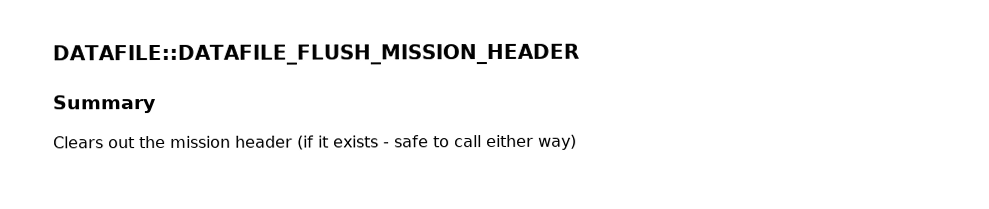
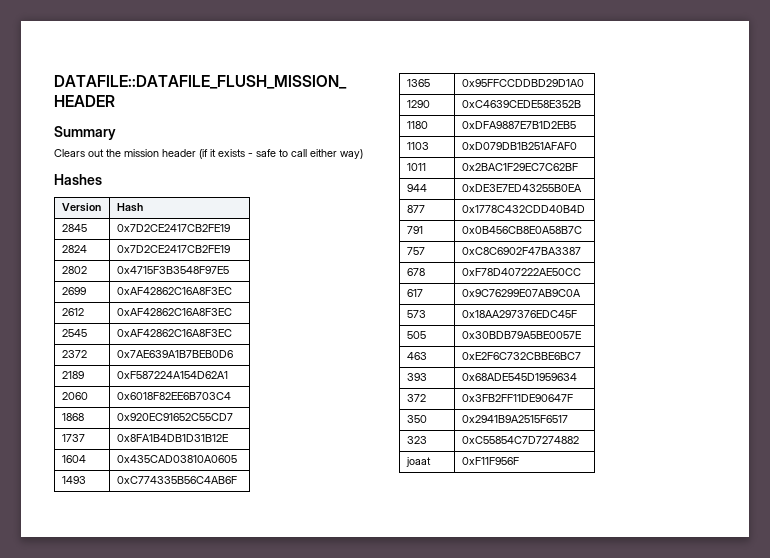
+ Hashes
+ Version | Hash
+ 2845 | 0x7D2CE2417CB2FE19
+ 2824 | 0x7D2CE2417CB2FE19
+ 2802 | 0x4715F3B3548F97E5
+ 2699 | 0xAF42862C16A8F3EC
+ 2612 | 0xAF42862C16A8F3EC
+ 2545 | 0xAF42862C16A8F3EC
+ 2372 | 0x7AE639A1B7BEB0D6
+ 2189 | 0xF587224A154D62A1
+ 2060 | 0x6018F82EE6B703C4
+ 1868 | 0x920EC91652C55CD7
+ 1737 | 0x8FA1B4DB1D31B12E
+ 1604 | 0x435CAD03810A0605
+ 1493 | 0xC774335B56C4AB6F
+ 1365 | 0x95FFCCDDBD29D1A0
+ 1290 | 0xC4639CEDE58E352B
+ 1180 | 0xDFA9887E7B1D2EB5
+ 1103 | 0xD079DB1B251AFAF0
+ 1011 | 0x2BAC1F29EC7C62BF
+ 944 | 0xDE3E7ED43255B0EA
+ 877 | 0x1778C432CDD40B4D
+ 791 | 0x0B456CB8E0A58B7C
+ 757 | 0xC8C6902F47BA3387
+ 678 | 0xF78D407222AE50CC
+ 617 | 0x9C76299E07AB9C0A
+ 573 | 0x18AA297376EDC45F
+ 505 | 0x30BDB79A5BE0057E
+ 463 | 0xE2F6C732CBBE6BC7
+ 393 | 0x68ADE545D1959634
+ 372 | 0x3FB2FF11DE90647F
+ 350 | 0x2941B9A2515F6517
+ 323 | 0xC55854C7D7274882
+ joaat | 0xF11F956F

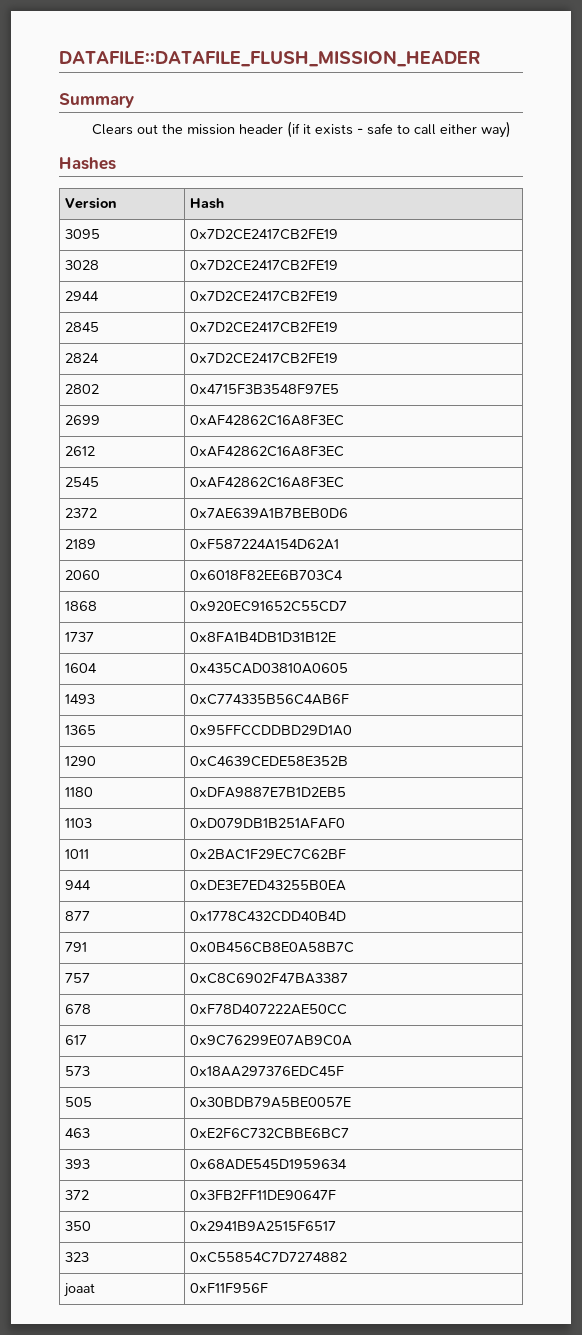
+ 3095 | 0x7D2CE2417CB2FE19
+ 3028 | 0x7D2CE2417CB2FE19
+ 2944 | 0x7D2CE2417CB2FE19

